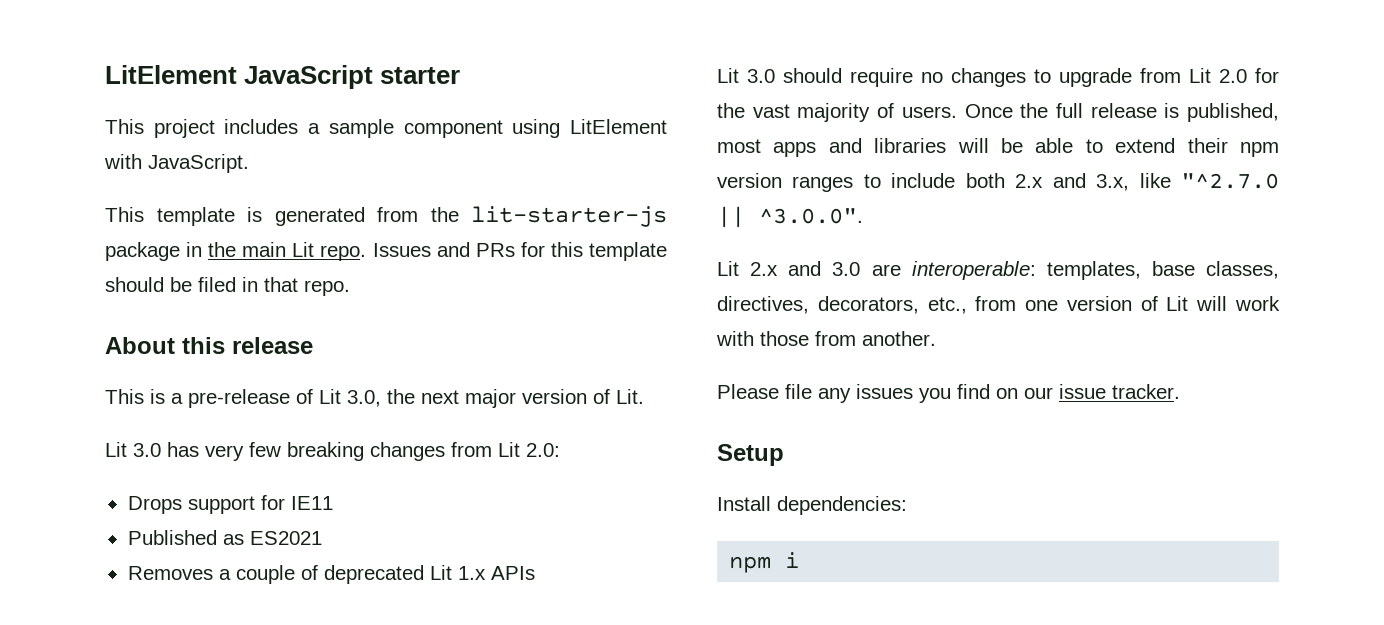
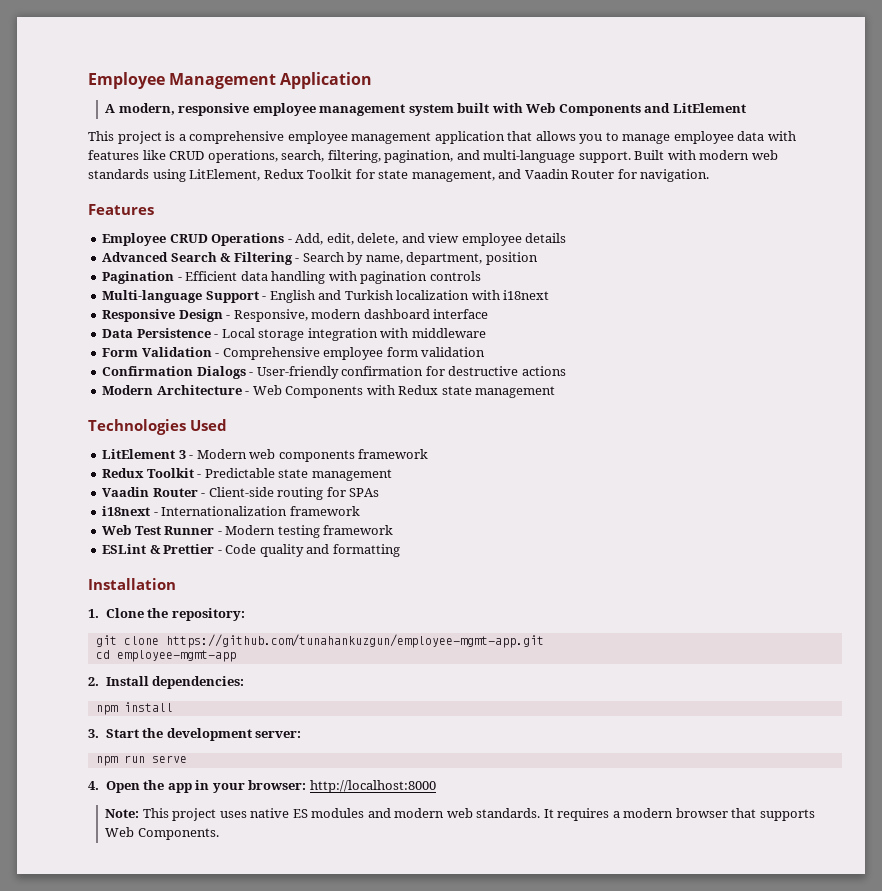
- LitElement JavaScript starter
- This project includes a sample component using LitElement with JavaScript.
- This template is generated from the lit-starter-js package in the main Lit repo. Issues and PRs for this template should be filed in that repo.
- About this release
- This is a pre-release of Lit 3.0, the next major version of Lit.
- Lit 3.0 has very few breaking changes from Lit 2.0:
- Drops support for IE11
- Published as ES2021
- Removes a couple of deprecated Lit 1.x APIs
- Lit 3.0 should require no changes to upgrade from Lit 2.0 for the vast majority of users. Once the full release is published, most apps and libraries will be able to extend their npm version ranges to include both 2.x and 3.x, like "^2.7.0 || ^3.0.0".
- Lit 2.x and 3.0 are interoperable: templates, base classes, directives, decorators, etc., from one version of Lit will work with those from another.
- Please file any issues you find on our issue tracker.
- Setup
- Install dependencies:
- npm i
+ Employee Management Application
+ A modern, responsive employee management system built with Web Components and LitElement
+ This project is a comprehensive employee management application that allows you to manage employee data with features like CRUD operations, search, filtering, pagination, and multi-language support. Built with modern web standards using LitElement, Redux Toolkit for state management, and Vaadin Router for navigation.
+ Features
+ Employee CRUD Operations - Add, edit, delete, and view employee details
+ Advanced Search & Filtering - Search by name, department, position
+ Pagination - Efficient data handling with pagination controls
+ Multi-language Support - English and Turkish localization with i18next
+ Responsive Design - Responsive, modern dashboard interface
+ Data Persistence - Local storage integration with middleware
+ Form Validation - Comprehensive employee form validation
+ Confirmation Dialogs - User-friendly confirmation for destructive actions
+ Modern Architecture - Web Components with Redux state management
+ Technologies Used
+ LitElement 3 - Modern web components framework
+ Redux Toolkit - Predictable state management
+ Vaadin Router - Client-side routing for SPAs
+ i18next - Internationalization framework
+ Web Test Runner - Modern testing framework
+ ESLint & Prettier - Code quality and formatting
+ Installation
+ 1. Clone the repository:
+ git clone https://github.com/tunahankuzgun/employee-mgmt-app.git
+ cd employee-mgmt-app
+ 2. Install dependencies:
+ npm install
+ 3. Start the development server:
+ npm run serve
+ 4. Open the app in your browser: http://localhost:8000
+ Note: This project uses native ES modules and modern web standards. It requires a modern browser that supports Web Components.

